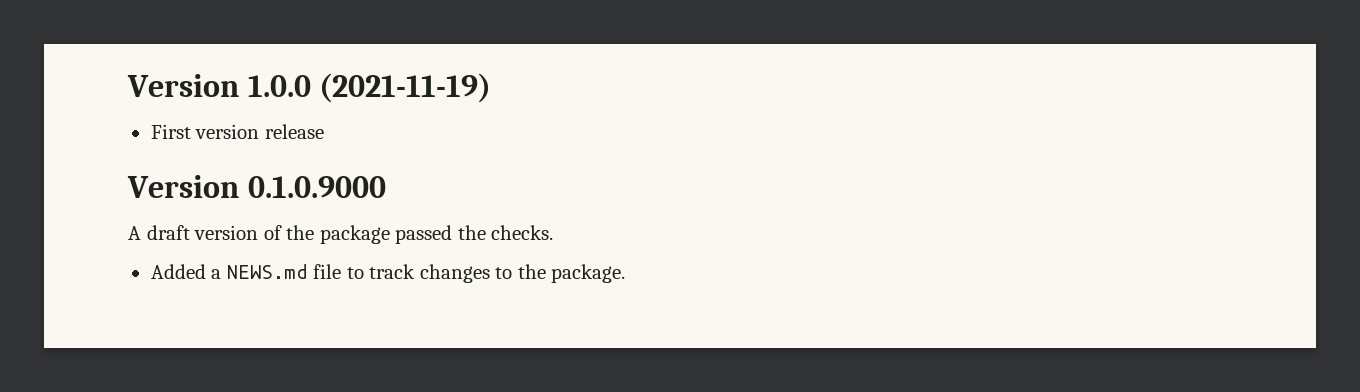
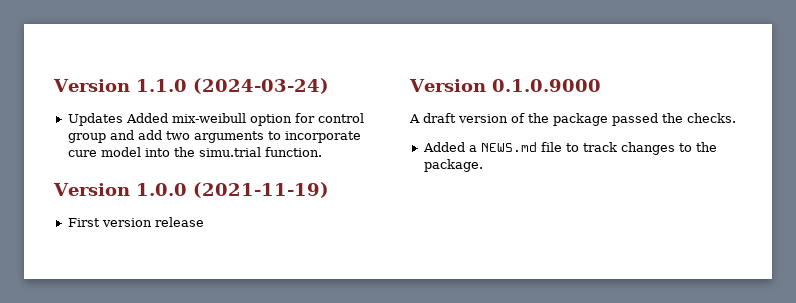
+ Version 1.1.0 (2024-03-24)
+ Updates Added mix-weibull option for control group and add two arguments to incorporate cure model into the simu.trial function.

